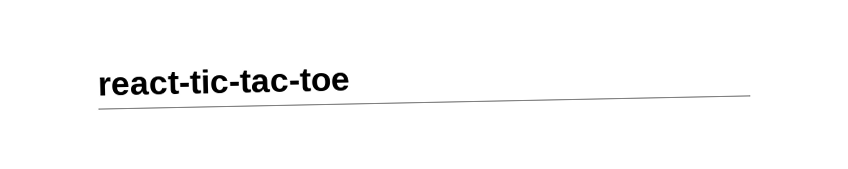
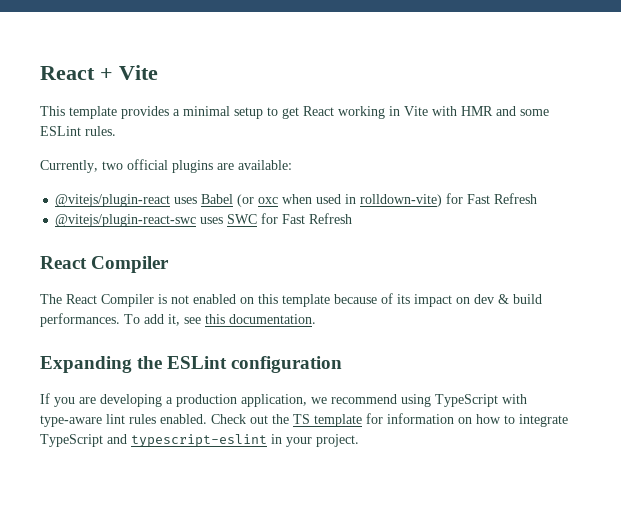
- react-tic-tac-toe
+ React + Vite
+ This template provides a minimal setup to get React working in Vite with HMR and some ESLint rules.
+ Currently, two official plugins are available:
+ @vitejs/plugin-react uses Babel (or oxc when used in rolldown-vite) for Fast Refresh
+ @vitejs/plugin-react-swc uses SWC for Fast Refresh
+ React Compiler
+ The React Compiler is not enabled on this template because of its impact on dev & build performances. To add it, see this documentation.
+ Expanding the ESLint configuration
+ If you are developing a production application, we recommend using TypeScript with type-aware lint rules enabled. Check out the TS template for information on how to integrate TypeScript and typescript-eslint in your project.

